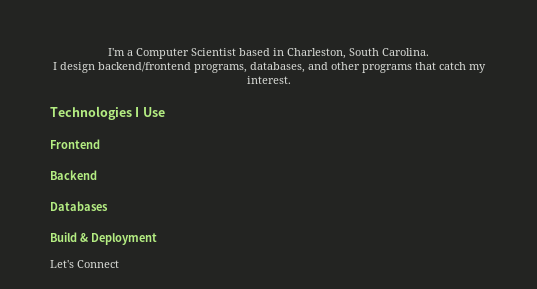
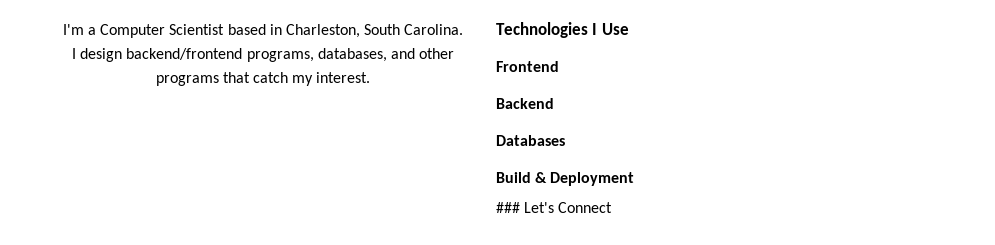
- Let's Connect
+ ### Let's Connect

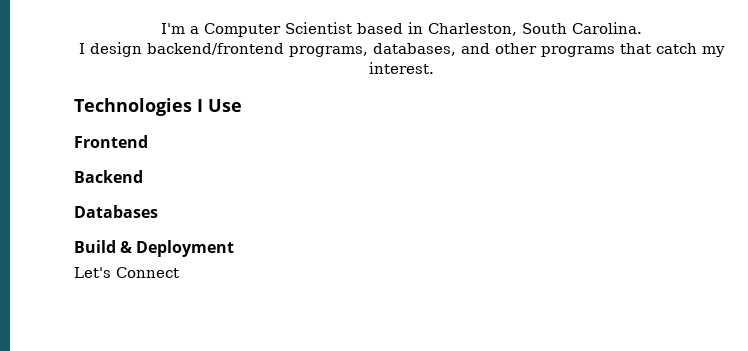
- ### Let's Connect
+ Let's Connect

